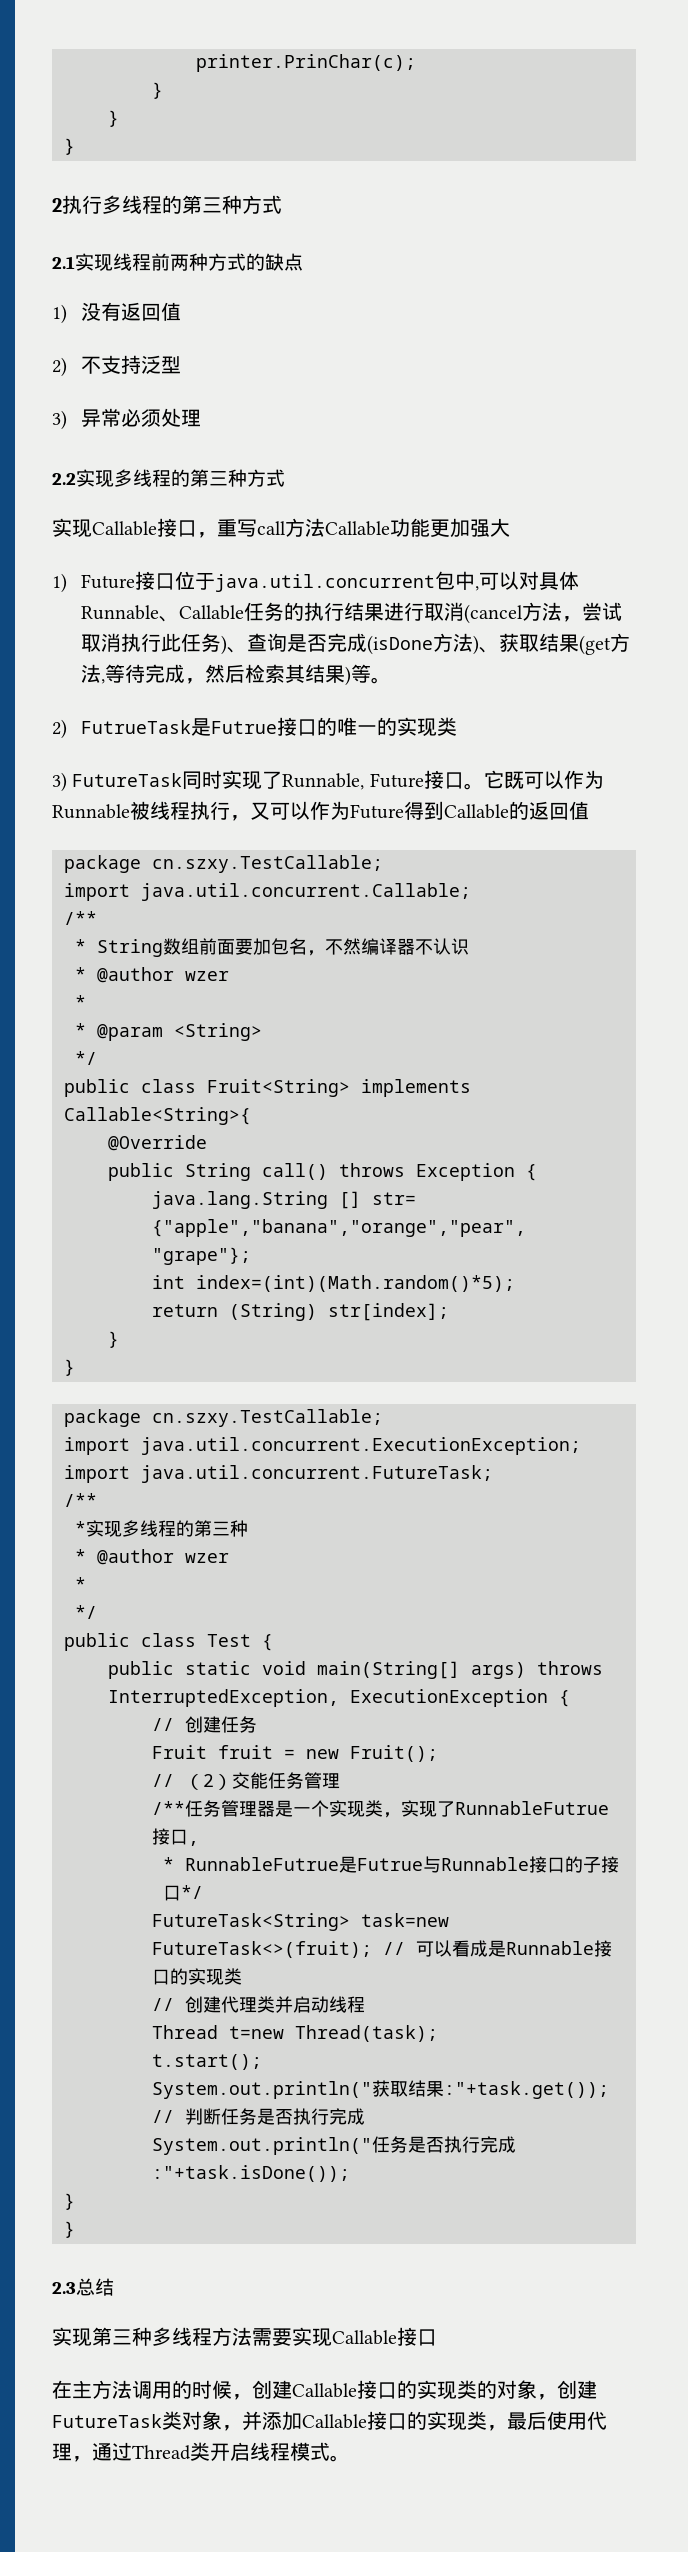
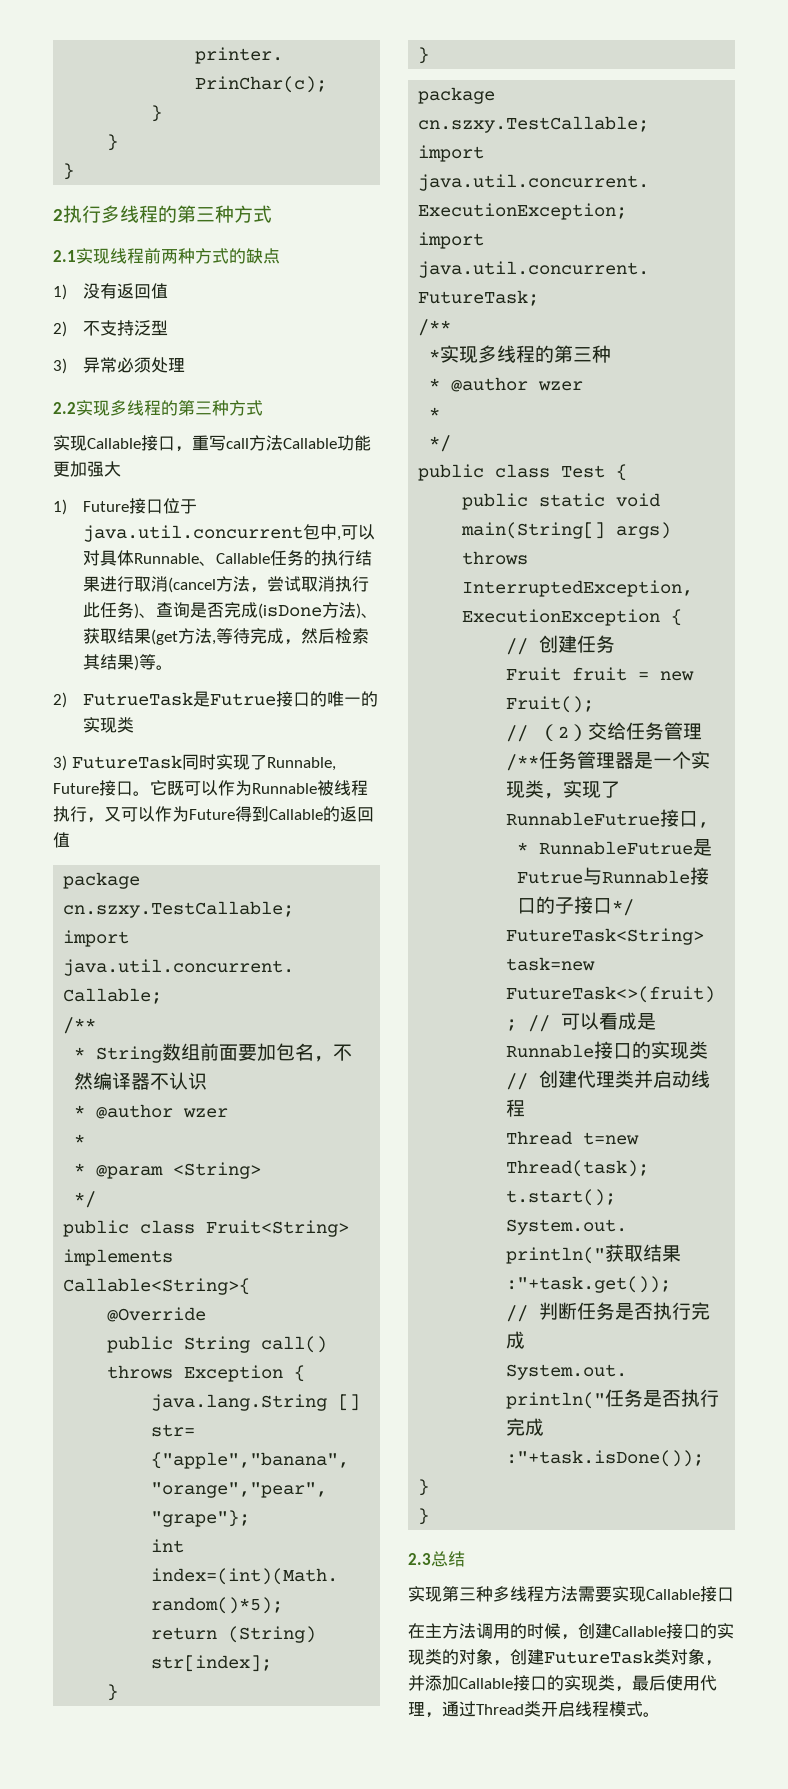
- // （2）交能任务管理
+ // （2）交给任务管理

